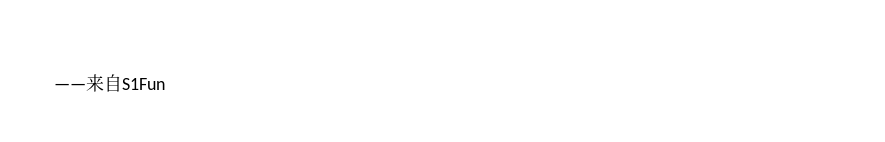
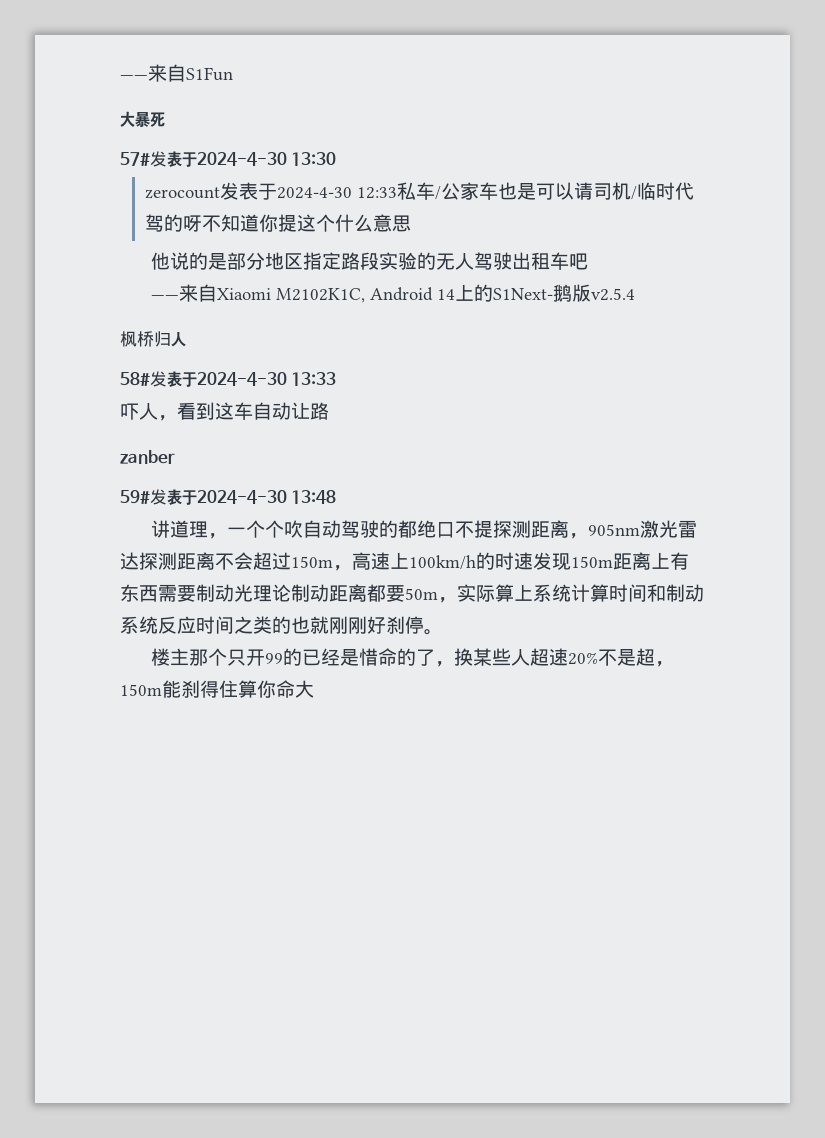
+ 大暴死
+ 57#发表于2024-4-30 13:30
+ zerocount发表于2024-4-30 12:33私车/公家车也是可以请司机/临时代驾的呀不知道你提这个什么意思
+ 他说的是部分地区指定路段实验的无人驾驶出租车吧
+ ——来自Xiaomi M2102K1C, Android 14上的S1Next-鹅版v2.5.4
+ 枫桥归人
+ 58#发表于2024-4-30 13:33
+ 吓人，看到这车自动让路
+ zanber
+ 59#发表于2024-4-30 13:48
+ 讲道理，一个个吹自动驾驶的都绝口不提探测距离，905nm激光雷达探测距离不会超过150m，高速上100km/h的时速发现150m距离上有东西需要制动光理论制动距离都要50m，实际算上系统计算时间和制动系统反应时间之类的也就刚刚好刹停。
+ 楼主那个只开99的已经是惜命的了，换某些人超速20%不是超，150m能刹得住算你命大

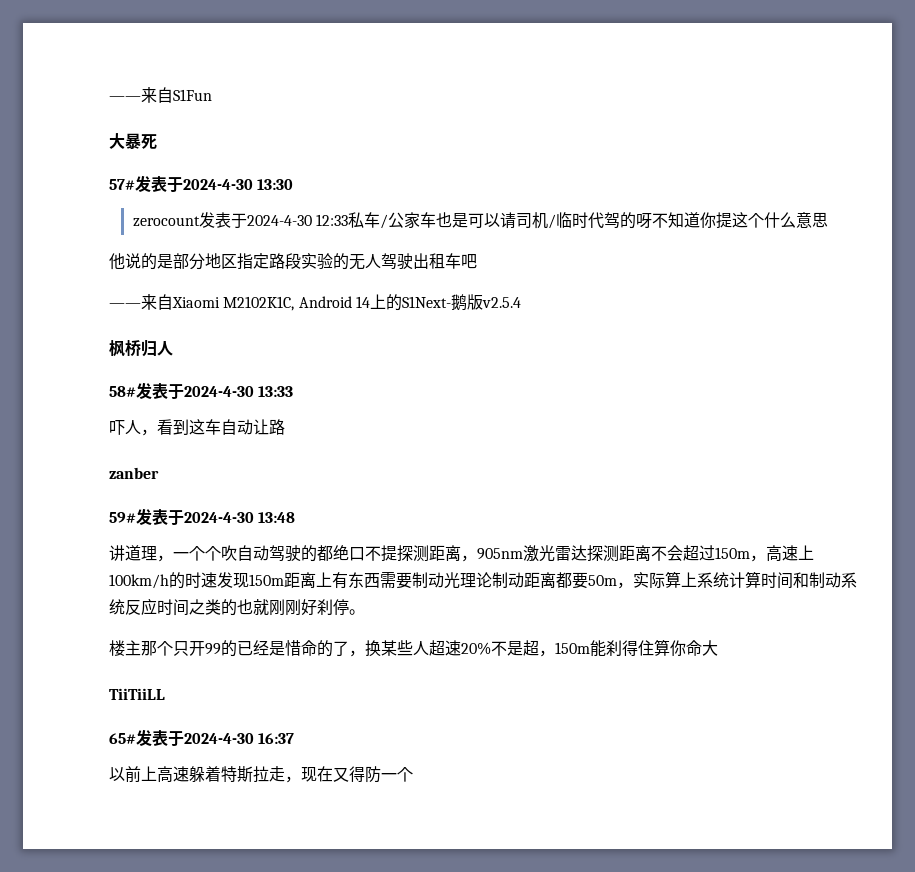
+ TiiTiiLL
+ 65#发表于2024-4-30 16:37
+ 以前上高速躲着特斯拉走，现在又得防一个

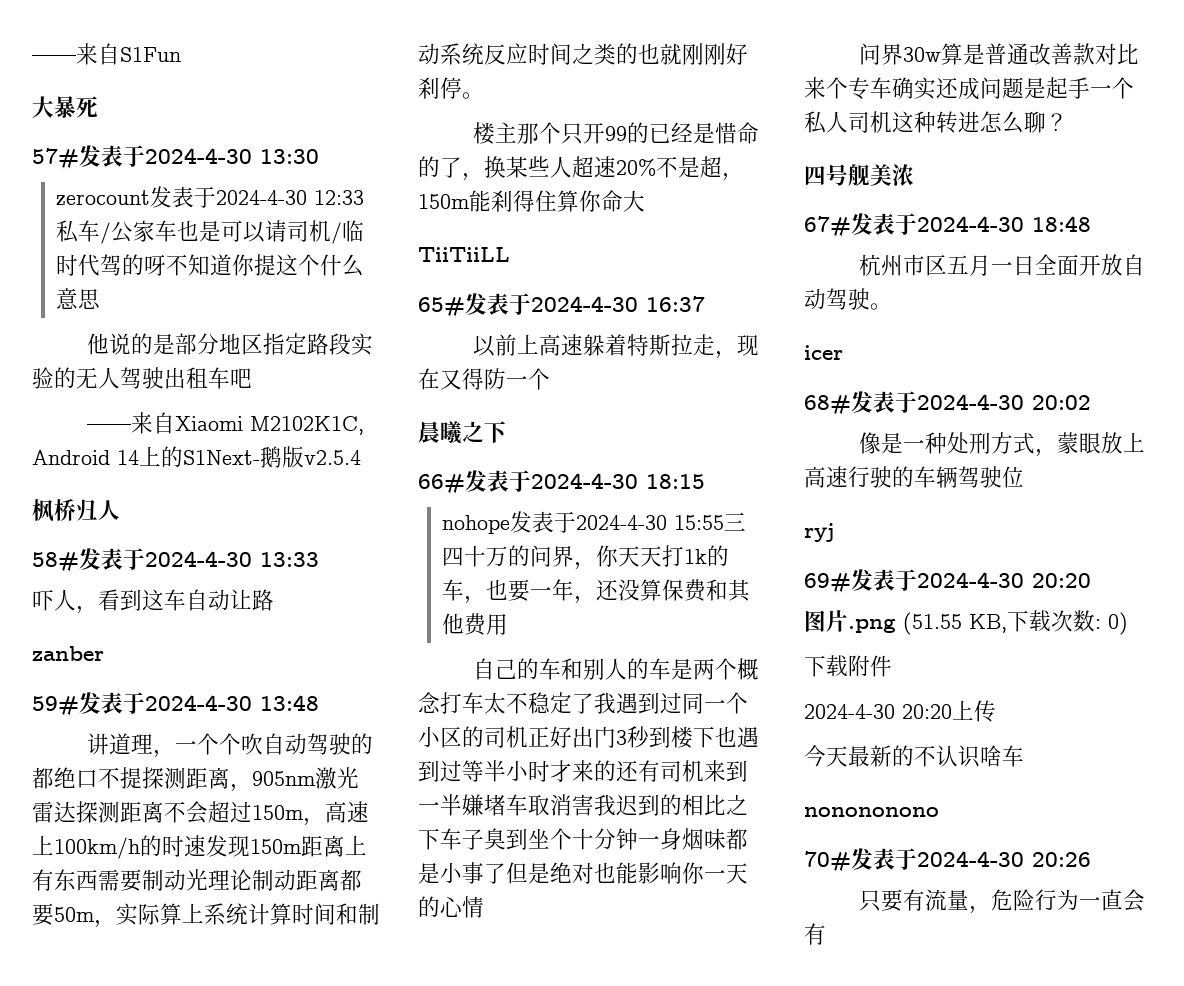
+ 晨曦之下
+ 66#发表于2024-4-30 18:15
+ nohope发表于2024-4-30 15:55三四十万的问界，你天天打1k的车，也要一年，还没算保费和其他费用
+ 自己的车和别人的车是两个概念打车太不稳定了我遇到过同一个小区的司机正好出门3秒到楼下也遇到过等半小时才来的还有司机来到一半嫌堵车取消害我迟到的相比之下车子臭到坐个十分钟一身烟味都是小事了但是绝对也能影响你一天的心情
+ 问界30w算是普通改善款对比来个专车确实还成问题是起手一个私人司机这种转进怎么聊？
+ 四号舰美浓
+ 67#发表于2024-4-30 18:48
+ 杭州市区五月一日全面开放自动驾驶。
+ icer
+ 68#发表于2024-4-30 20:02
+ 像是一种处刑方式，蒙眼放上高速行驶的车辆驾驶位
+ ryj
+ 69#发表于2024-4-30 20:20
+ 图片.png (51.55 KB,下载次数: 0)
+ 下载附件
+ 2024-4-30 20:20上传
+ 今天最新的不认识啥车
+ nonononono
+ 70#发表于2024-4-30 20:26
+ 只要有流量，危险行为一直会有

